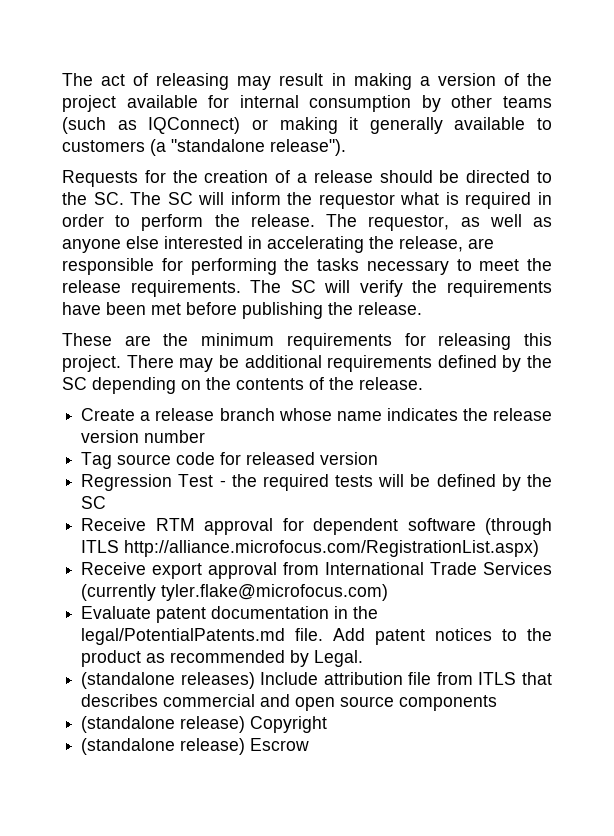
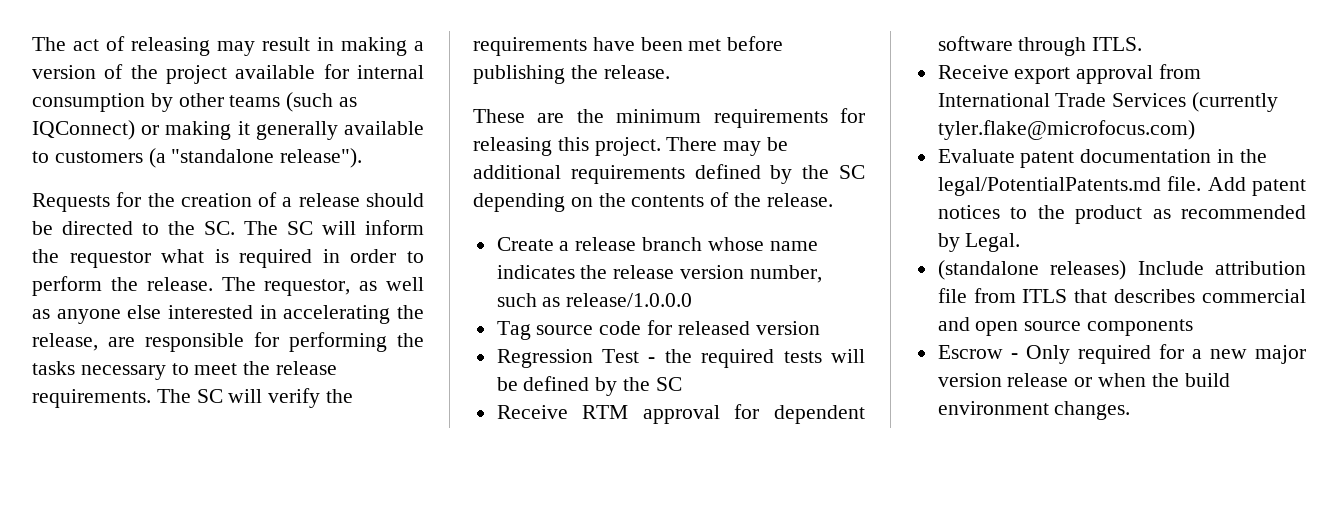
- Create a release branch whose name indicates the release version number
+ Create a release branch whose name indicates the release version number, such as release/1.0.0.0
- Receive RTM approval for dependent software (through ITLS http://alliance.microfocus.com/RegistrationList.aspx)
+ Receive RTM approval for dependent software through ITLS.
- (standalone release) Copyright
- (standalone release) Escrow
+ Escrow - Only required for a new major version release or when the build environment changes.

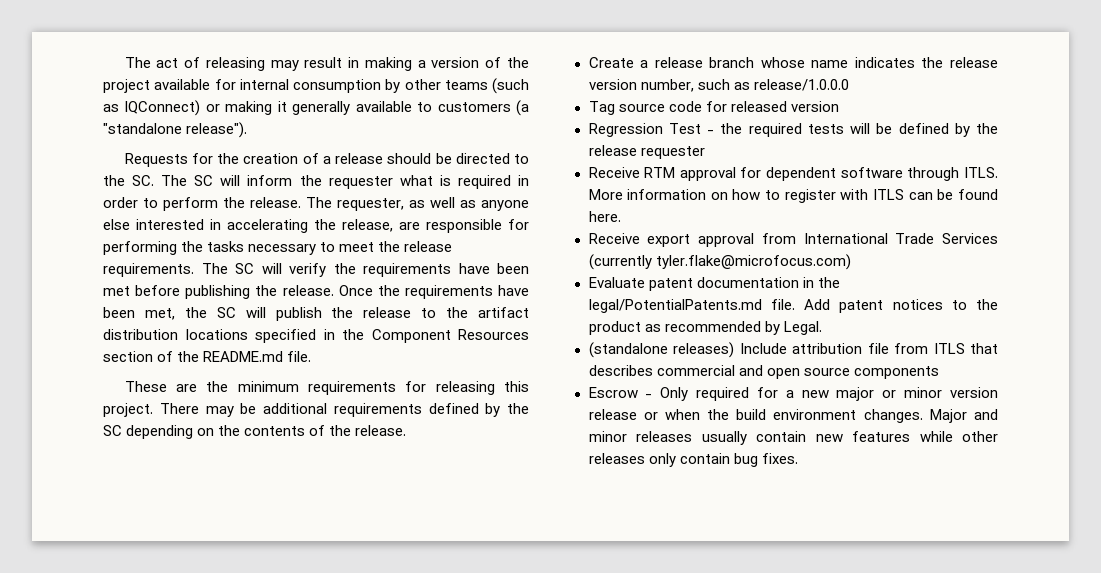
- Requests for the creation of a release should be directed to the SC. The SC will inform the requestor what is required in order to perform the release.
+ Requests for the creation of a release should be directed to the SC. The SC will inform the requester what is required in order to perform the release.
- The requestor, as well as anyone else interested in accelerating the release, are responsible for performing the tasks necessary to meet the release requirements.
+ The requester, as well as anyone else interested in accelerating the release, are responsible for performing the tasks necessary to meet the release requirements.
+ Once the requirements have been met, the SC will publish the release to the artifact distribution locations specified in the Component Resources section of the README.md file.
- Regression Test - the required tests will be defined by the SC
+ Regression Test - the required tests will be defined by the release requester
+ More information on how to register with ITLS can be found here.
- Escrow - Only required for a new major version release or when the build environment changes.
+ Escrow - Only required for a new major or minor version release or when the build environment changes.
+ Major and minor releases usually contain new features while other releases only contain bug fixes.

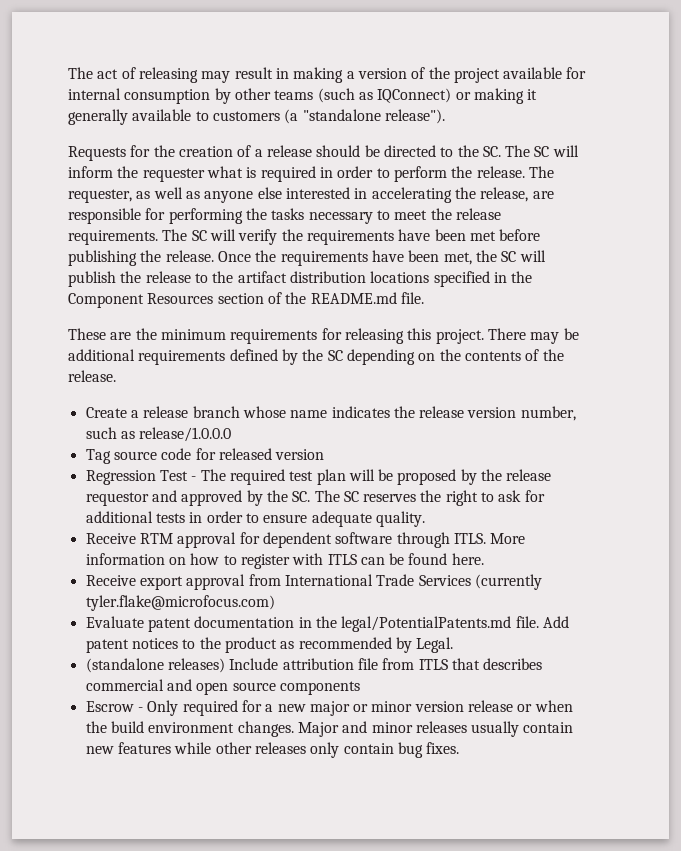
- Regression Test - the required tests will be defined by the release requester
+ Regression Test - The required test plan will be proposed by the release requestor and approved by the SC. The SC reserves the right to ask for additional tests in order to ensure adequate quality.

